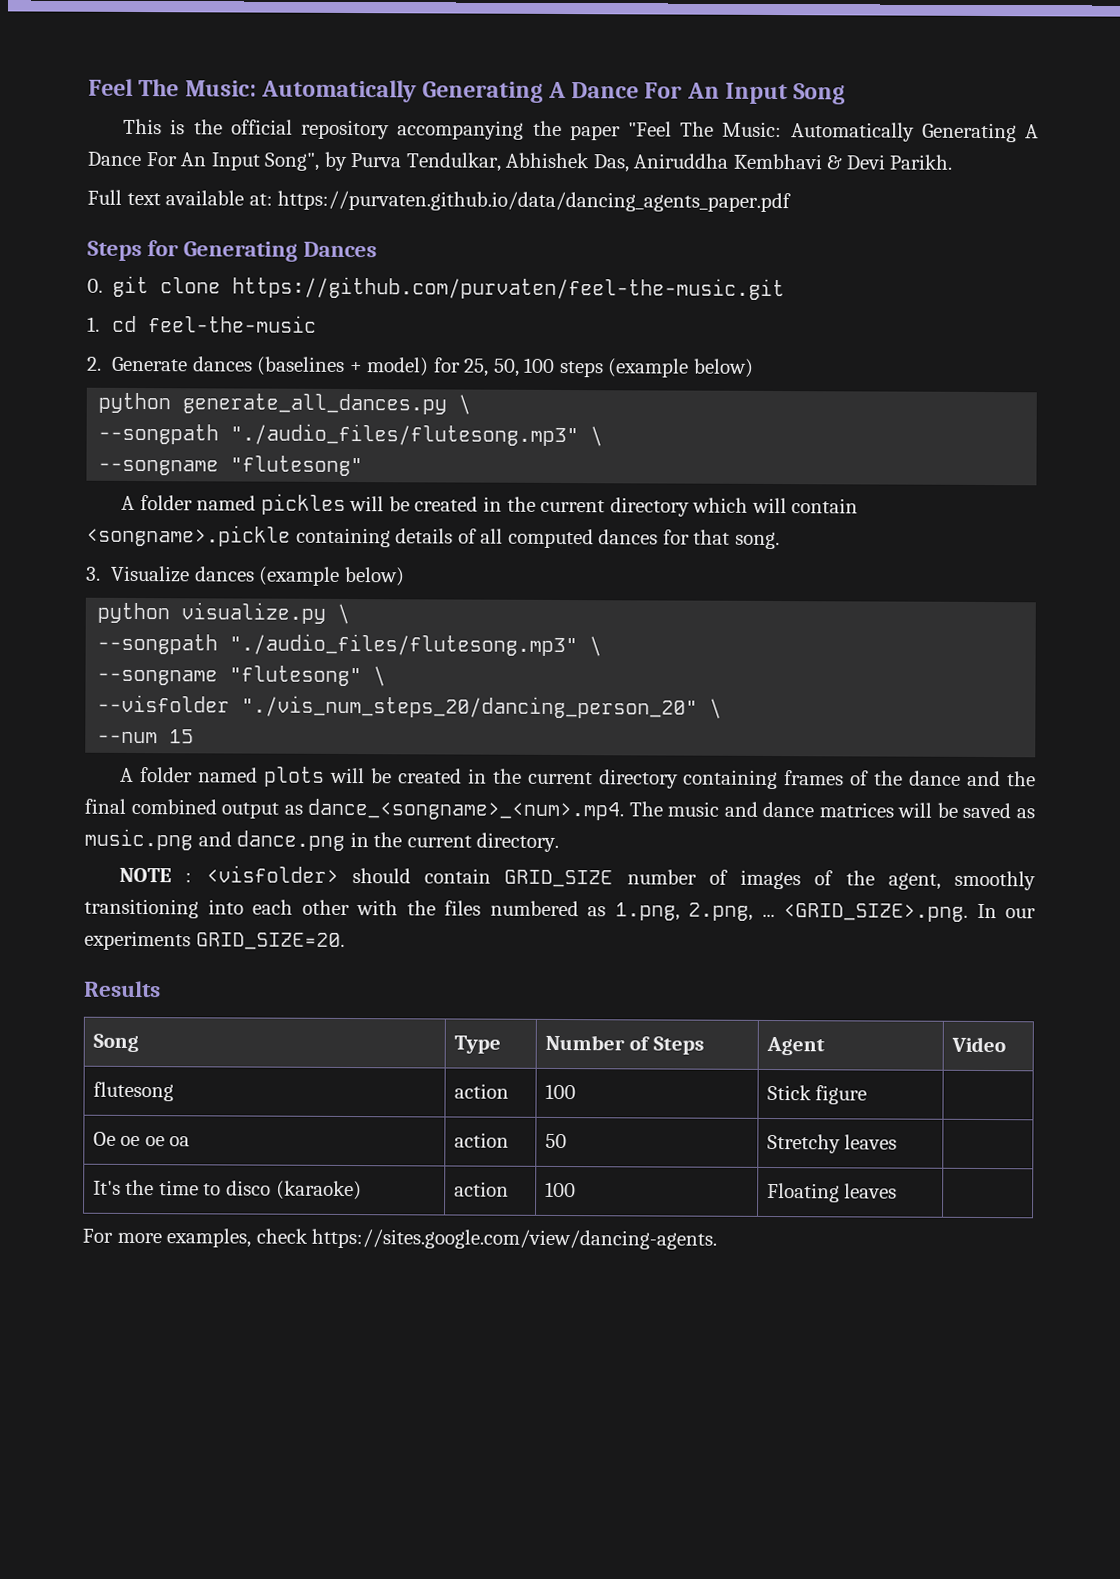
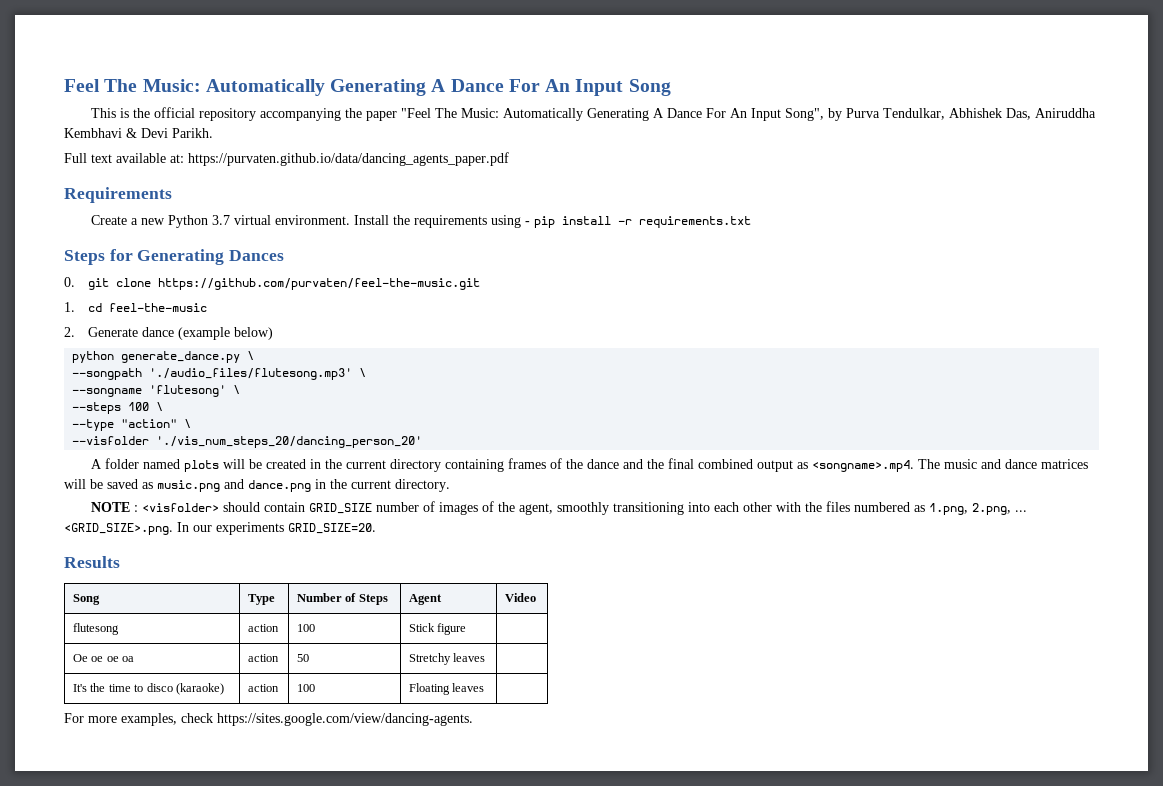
+ Requirements
+ Create a new Python 3.7 virtual environment. Install the requirements using - pip install -r requirements.txt
- 2. Generate dances (baselines + model) for 25, 50, 100 steps (example below)
- python generate_all_dances.py \
- --songpath "./audio_files/flutesong.mp3" \
- --songname "flutesong"
- A folder named pickles will be created in the current directory which will contain <songname>.pickle containing details of all computed dances for that song.
- 3. Visualize dances (example below)
- python visualize.py \
- --songpath "./audio_files/flutesong.mp3" \
- --songname "flutesong" \
+ 2. Generate dance (example below)
+ python generate_dance.py \
+ --songpath './audio_files/flutesong.mp3' \
+ --songname 'flutesong' \
+ --steps 100 \
+ --type "action" \
- --visfolder "./vis_num_steps_20/dancing_person_20" \
- --num 15
+ --visfolder './vis_num_steps_20/dancing_person_20'
- A folder named plots will be created in the current directory containing frames of the dance and the final combined output as dance_<songname>_<num>.mp4. The music and dance matrices will be saved as music.png and dance.png in the current directory.
+ A folder named plots will be created in the current directory containing frames of the dance and the final combined output as <songname>.mp4. The music and dance matrices will be saved as music.png and dance.png in the current directory.

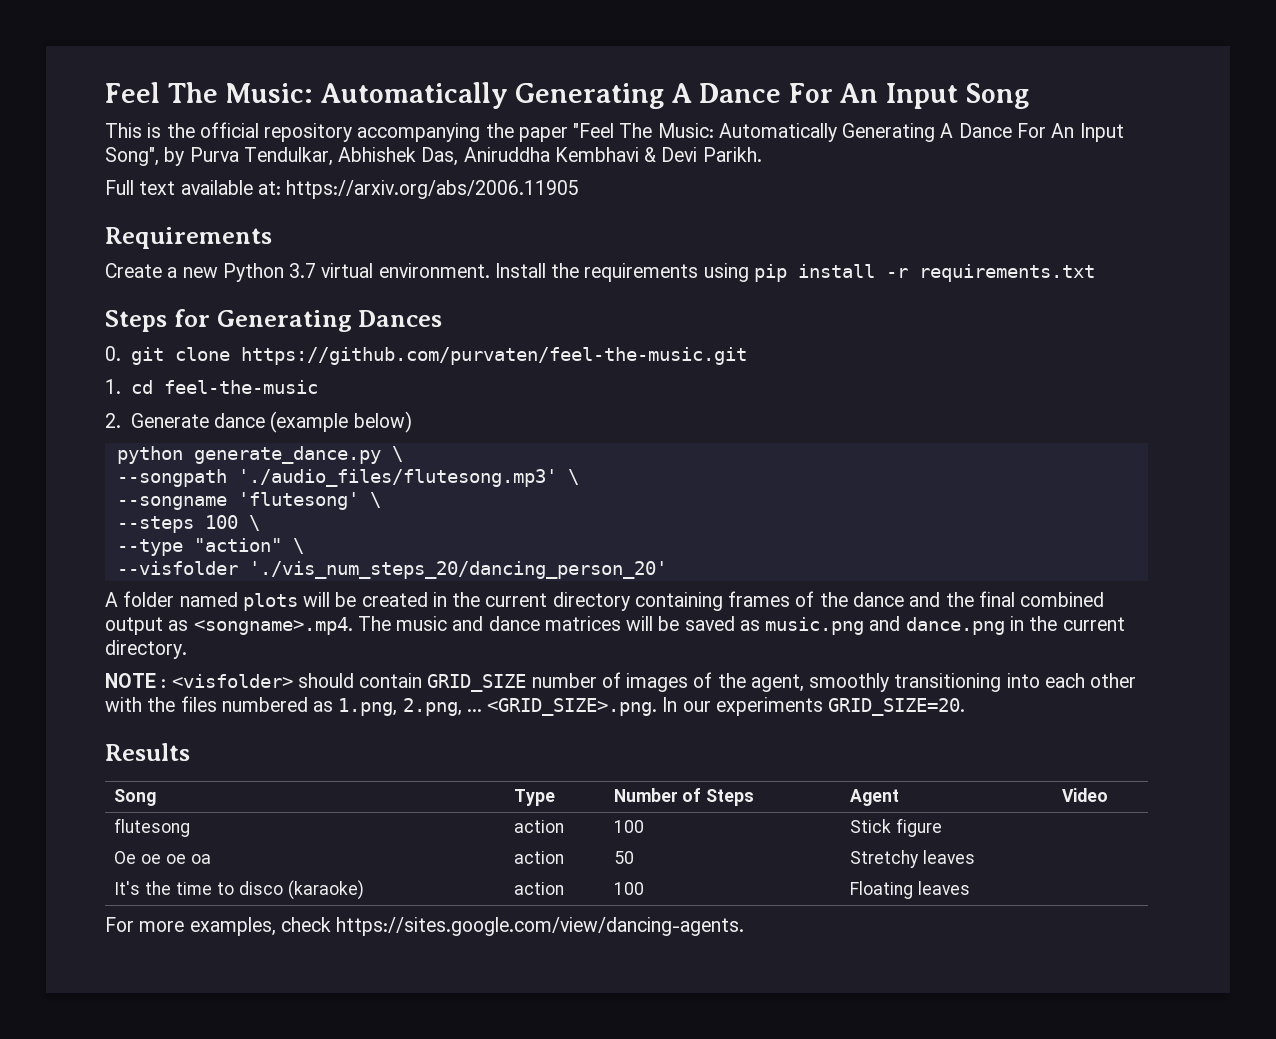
- Full text available at: https://purvaten.github.io/data/dancing_agents_paper.pdf
+ Full text available at: https://arxiv.org/abs/2006.11905
- Install the requirements using - pip install -r requirements.txt
+ Install the requirements using pip install -r requirements.txt

